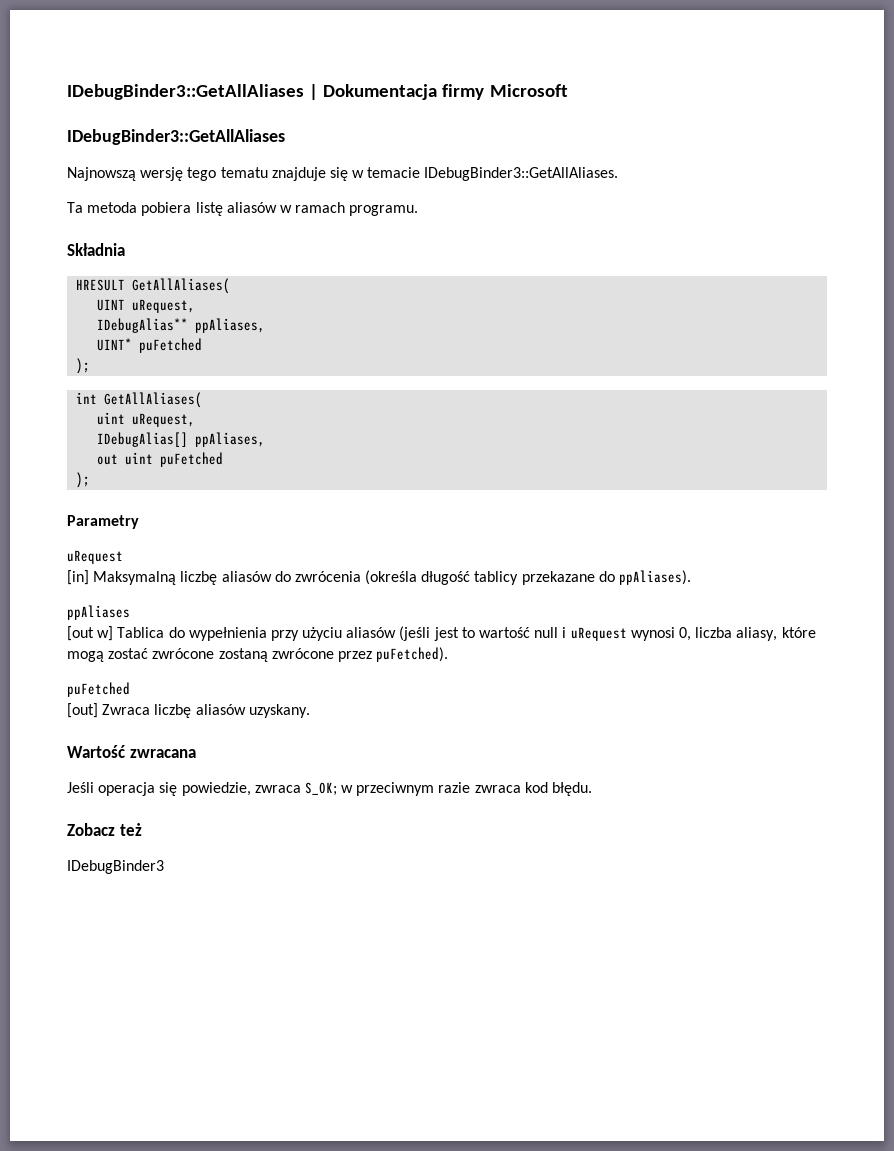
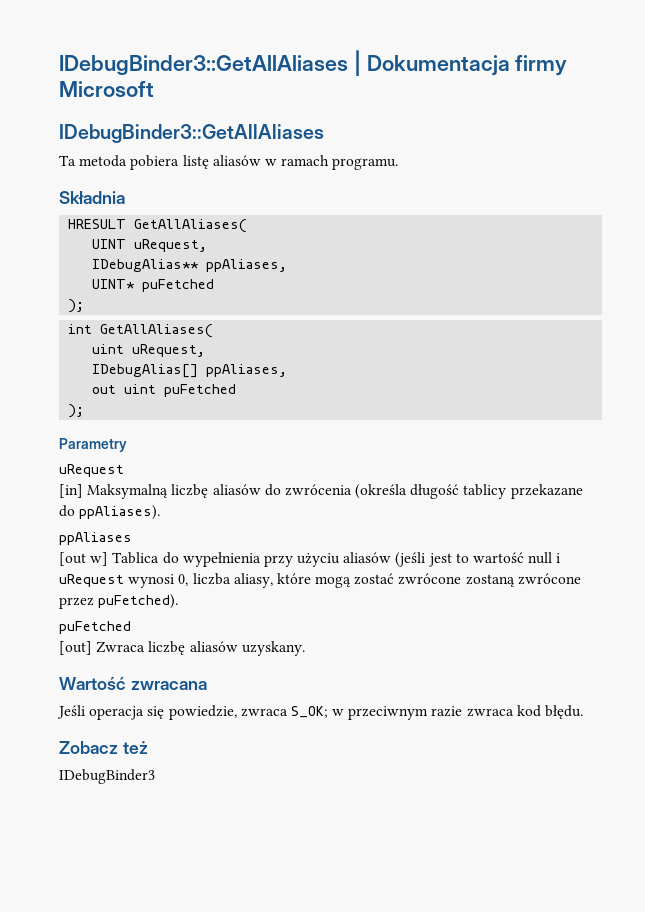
- Najnowszą wersję tego tematu znajduje się w temacie IDebugBinder3::GetAllAliases.

